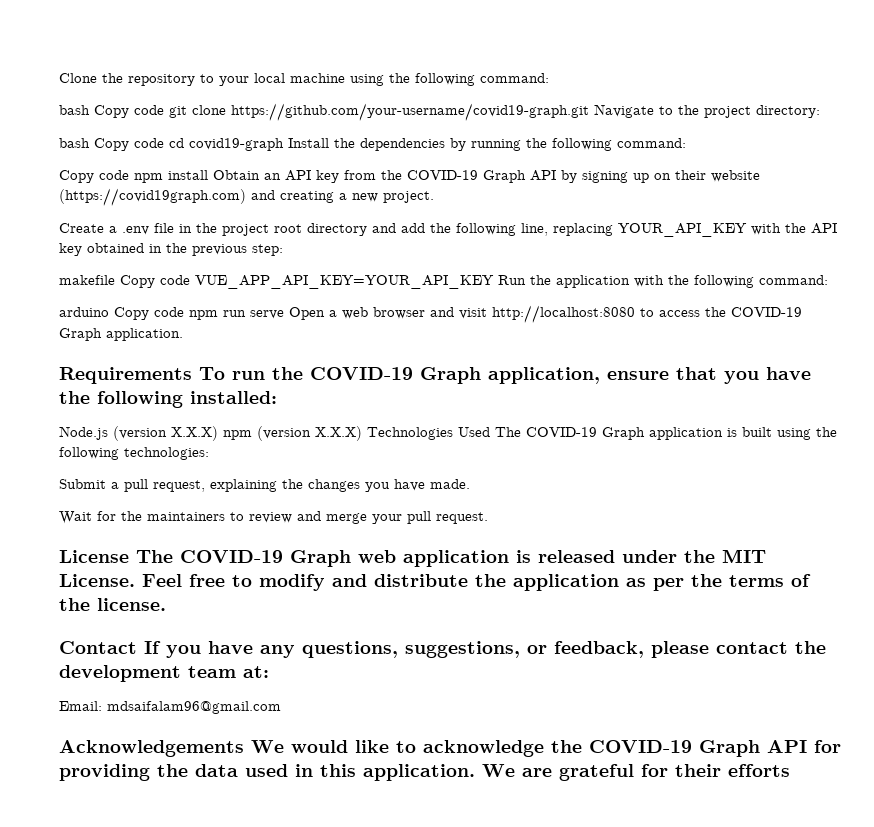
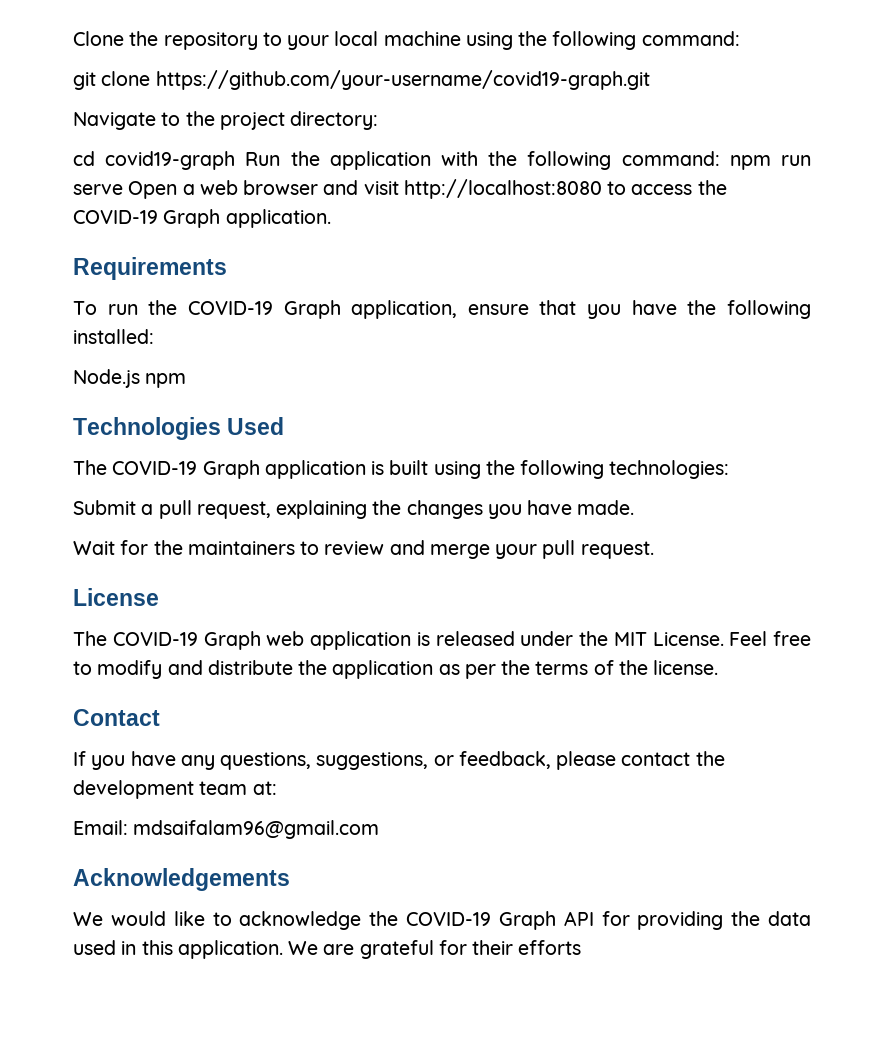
- bash Copy code git clone https://github.com/your-username/covid19-graph.git Navigate to the project directory:
+ git clone https://github.com/your-username/covid19-graph.git
+ Navigate to the project directory:
- bash Copy code cd covid19-graph Install the dependencies by running the following command:
- Copy code npm install Obtain an API key from the COVID-19 Graph API by signing up on their website (https://covid19graph.com) and creating a new project.
- Create a .env file in the project root directory and add the following line, replacing YOUR_API_KEY with the API key obtained in the previous step:
- makefile Copy code VUE_APP_API_KEY=YOUR_API_KEY Run the application with the following command:
- arduino Copy code npm run serve Open a web browser and visit http://localhost:8080 to access the COVID-19 Graph application.
+ cd covid19-graph Run the application with the following command: npm run serve Open a web browser and visit http://localhost:8080 to access the COVID-19 Graph application.
- Requirements To run the COVID-19 Graph application, ensure that you have the following installed:
+ Requirements
+ To run the COVID-19 Graph application, ensure that you have the following installed:
- Node.js (version X.X.X) npm (version X.X.X) Technologies Used The COVID-19 Graph application is built using the following technologies:
+ Node.js npm
+ Technologies Used
+ The COVID-19 Graph application is built using the following technologies:
- License The COVID-19 Graph web application is released under the MIT License.
+ License
+ The COVID-19 Graph web application is released under the MIT License.
- Contact If you have any questions, suggestions, or feedback, please contact the development team at:
+ Contact
+ If you have any questions, suggestions, or feedback, please contact the development team at:
- Acknowledgements We would like to acknowledge the COVID-19 Graph API for providing the data used in this application.
+ Acknowledgements
+ We would like to acknowledge the COVID-19 Graph API for providing the data used in this application.

